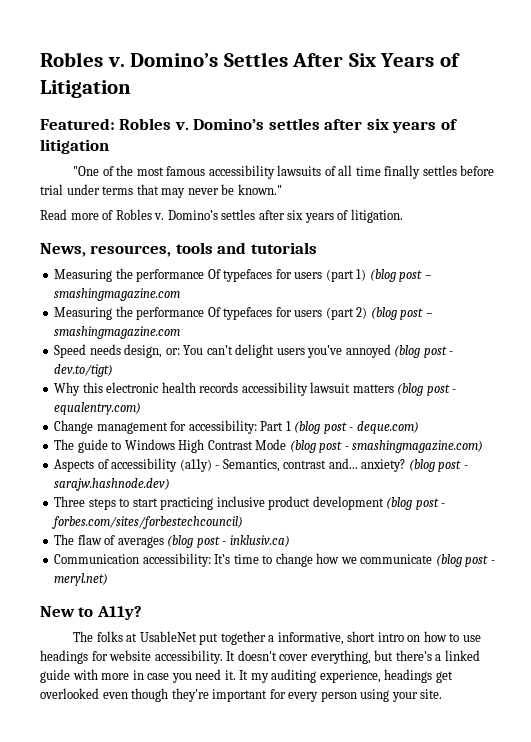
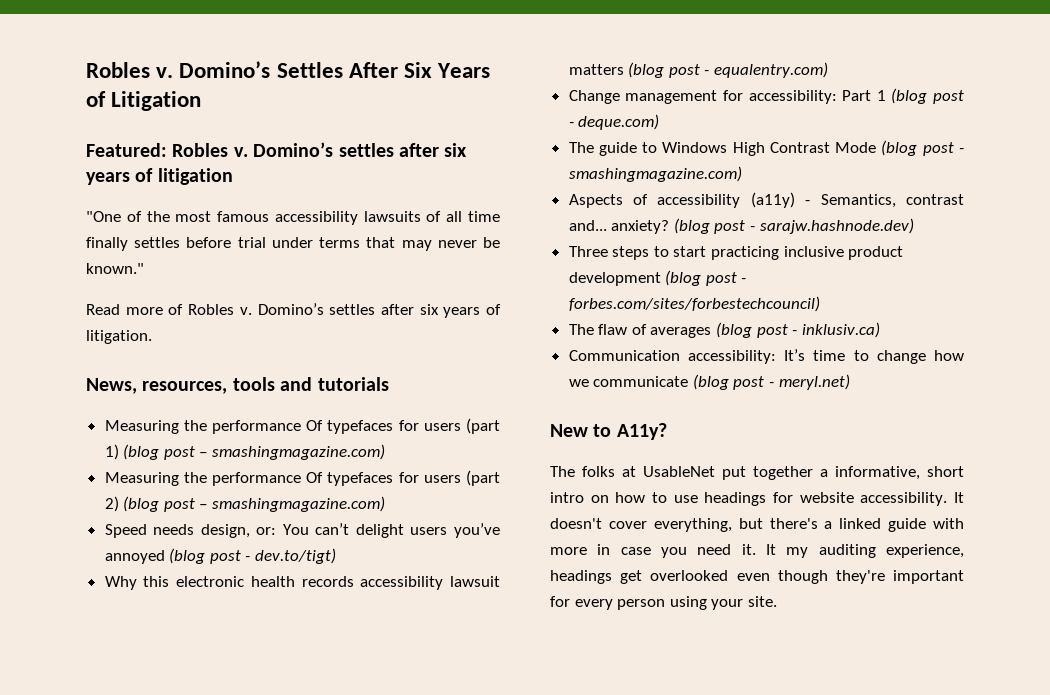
- Measuring the performance Of typefaces for users (part 1) (blog post – smashingmagazine.com
+ Measuring the performance Of typefaces for users (part 1) (blog post – smashingmagazine.com)
- Measuring the performance Of typefaces for users (part 2) (blog post – smashingmagazine.com
+ Measuring the performance Of typefaces for users (part 2) (blog post – smashingmagazine.com)

